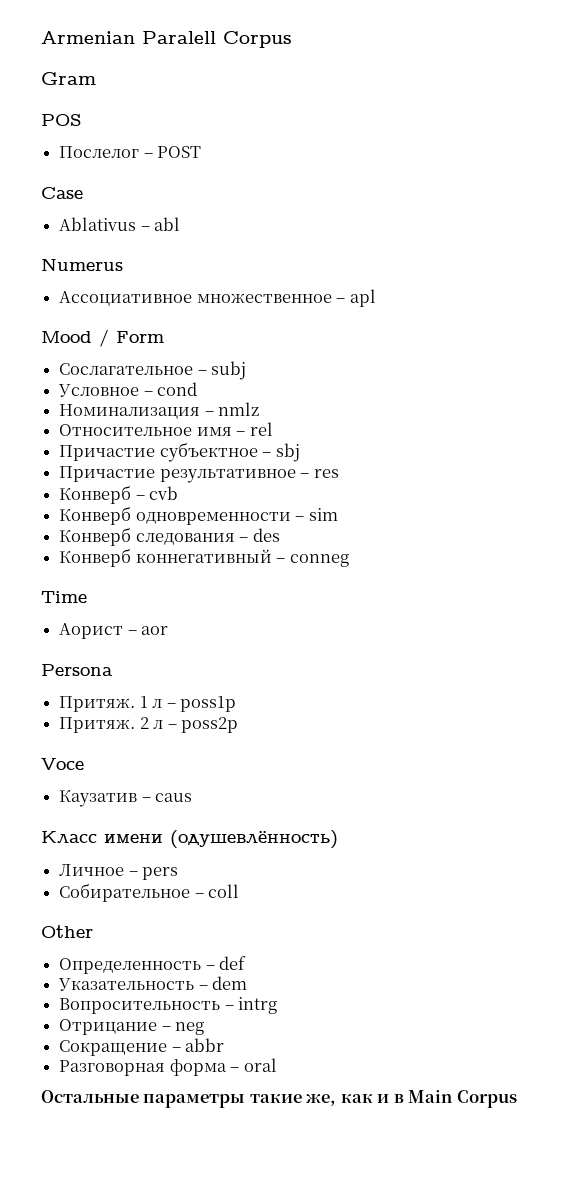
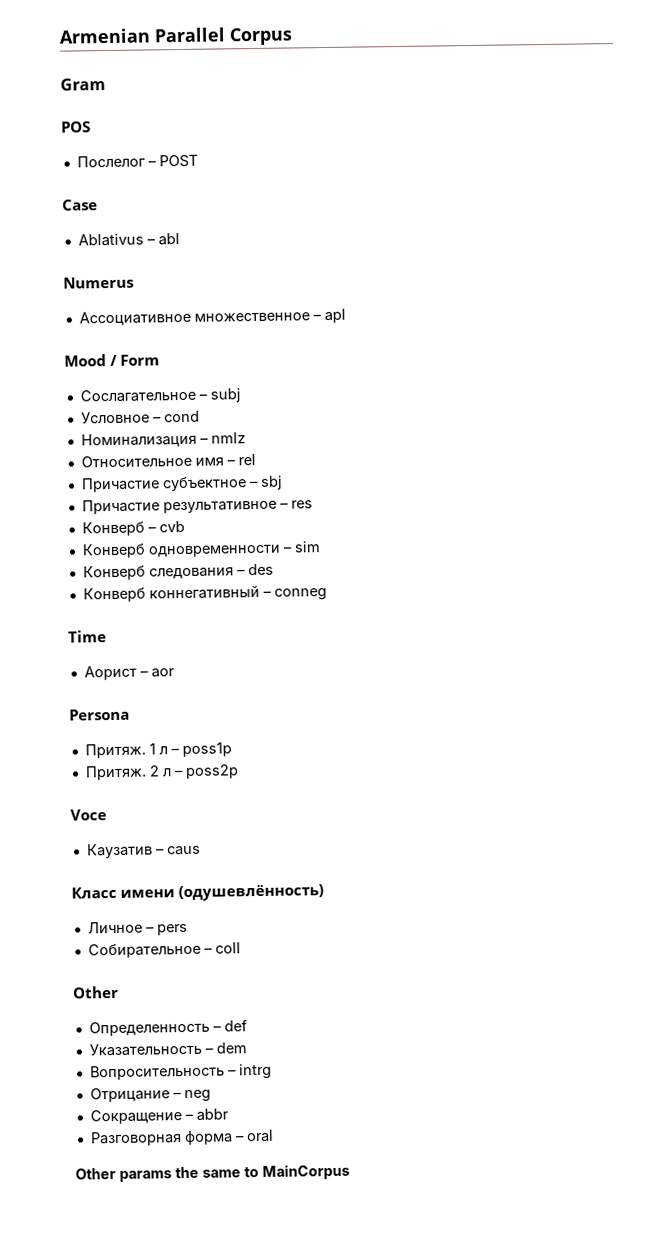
- Armenian Paralell Corpus
+ Armenian Parallel Corpus
- Остальные параметры такие же, как и в Main Corpus
+ Other params the same to MainCorpus

